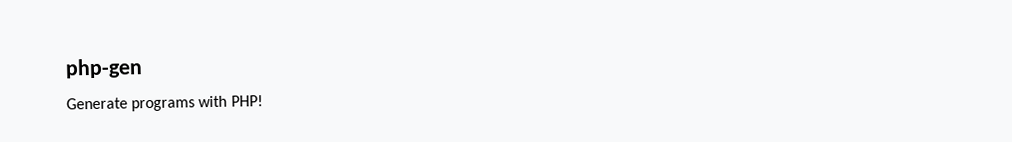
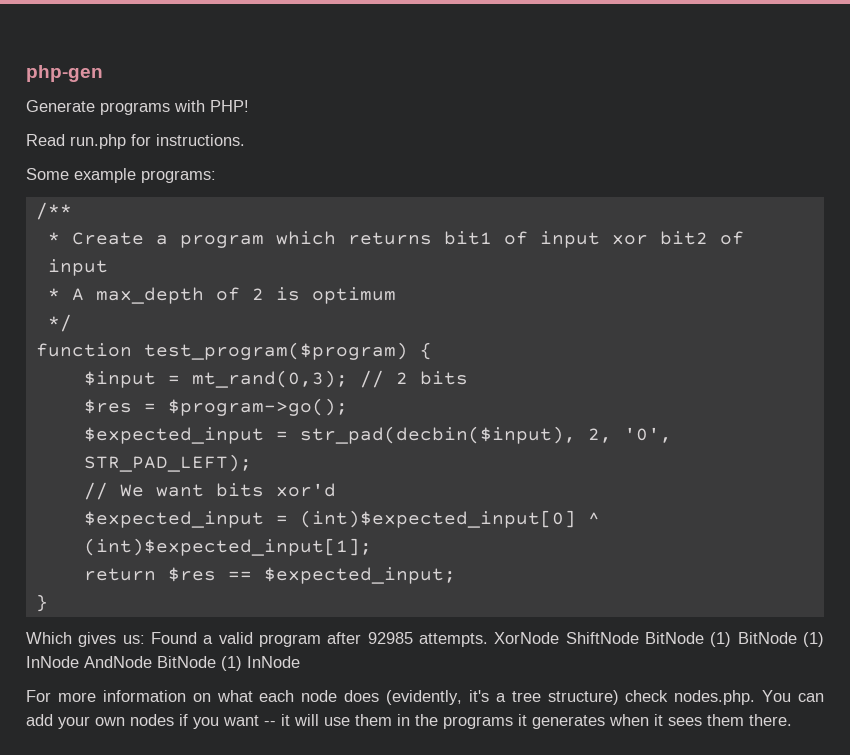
+ Read run.php for instructions.
+ Some example programs:
+ /**
+ * Create a program which returns bit1 of input xor bit2 of input
+ * A max_depth of 2 is optimum
+ */
+ function test_program($program) {
+ $input = mt_rand(0,3); // 2 bits
+ $res = $program->go();
+ $expected_input = str_pad(decbin($input), 2, '0', STR_PAD_LEFT);
+ // We want bits xor'd
+ $expected_input = (int)$expected_input[0] ^ (int)$expected_input[1];
+ return $res == $expected_input;
+ }
+ Which gives us: Found a valid program after 92985 attempts. XorNode ShiftNode BitNode (1) BitNode (1) InNode AndNode BitNode (1) InNode
+ For more information on what each node does (evidently, it's a tree structure) check nodes.php. You can add your own nodes if you want -- it will use them in the programs it generates when it sees them there.

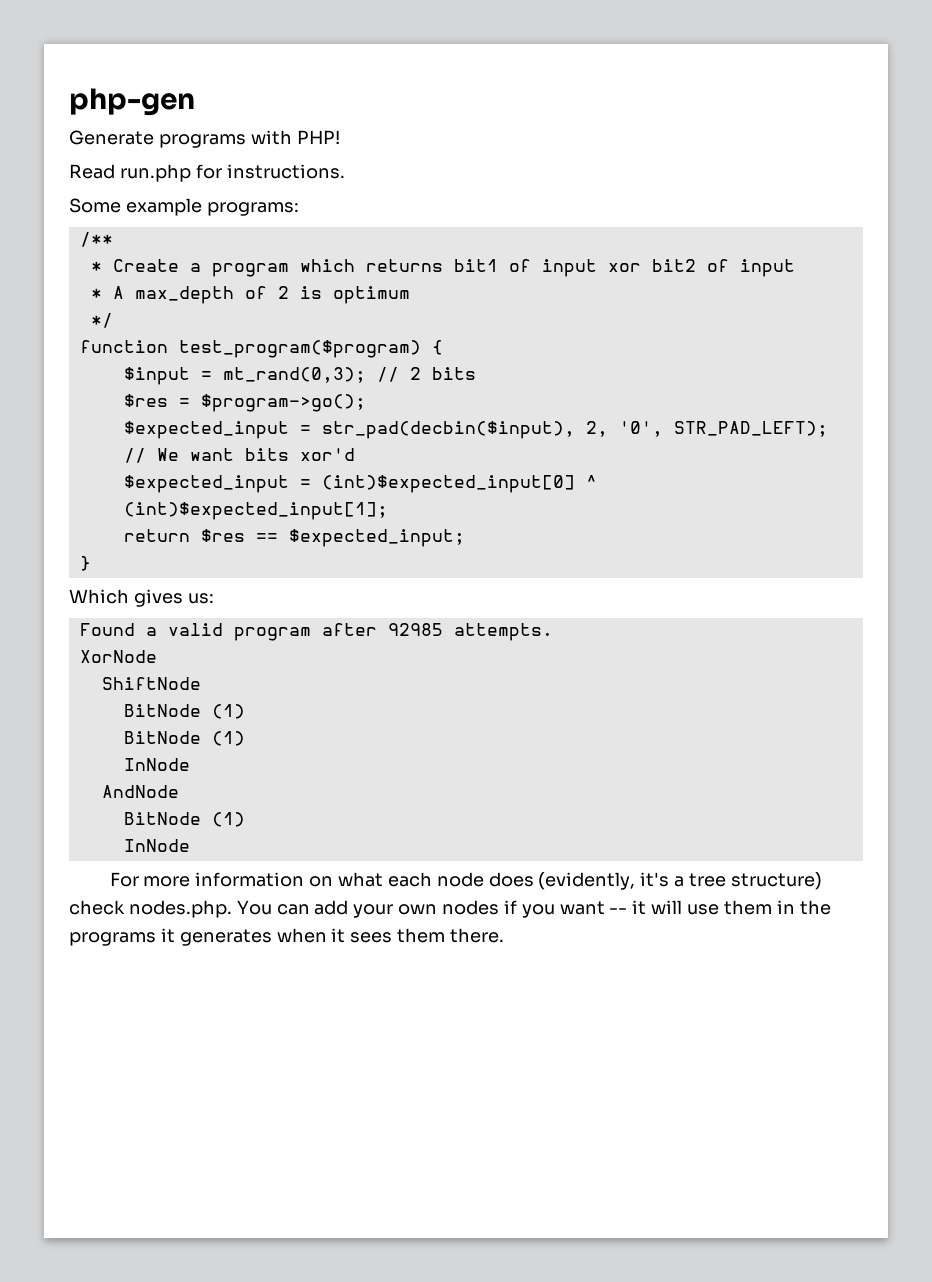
- Which gives us: Found a valid program after 92985 attempts. XorNode ShiftNode BitNode (1) BitNode (1) InNode AndNode BitNode (1) InNode
+ Which gives us:
+ Found a valid program after 92985 attempts.
+ XorNode
+ ShiftNode
+ BitNode (1)
+ BitNode (1)
+ InNode
+ AndNode
+ BitNode (1)
+ InNode

